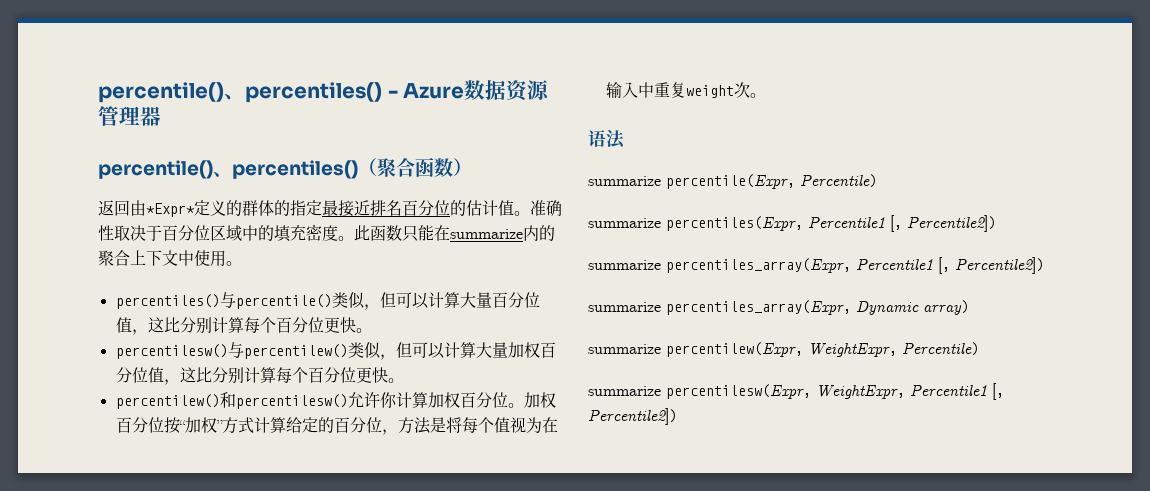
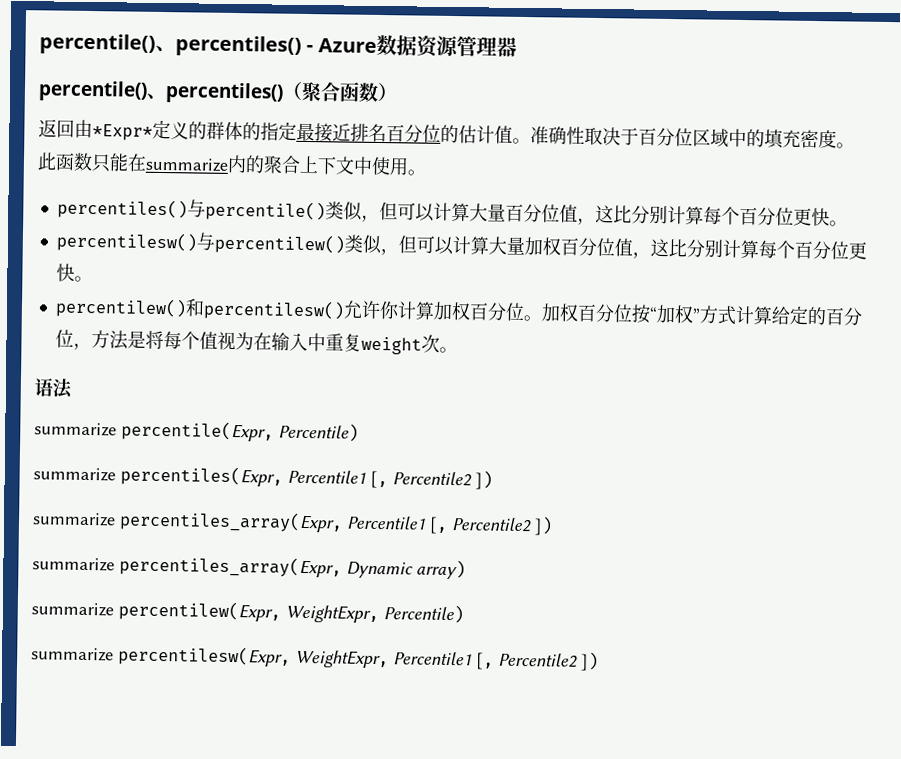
- summarize percentiles(Expr, Percentile1 [, Percentile2])
+ summarize percentiles(Expr, Percentile1 [, Percentile2 ])
- summarize percentiles_array(Expr, Percentile1 [, Percentile2])
+ summarize percentiles_array(Expr, Percentile1 [, Percentile2 ])
- summarize percentilesw(Expr, WeightExpr, Percentile1 [, Percentile2])
+ summarize percentilesw(Expr, WeightExpr, Percentile1 [, Percentile2 ])

